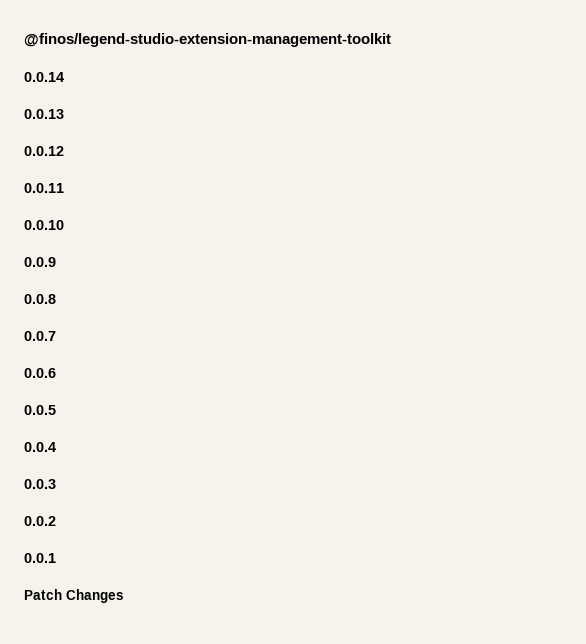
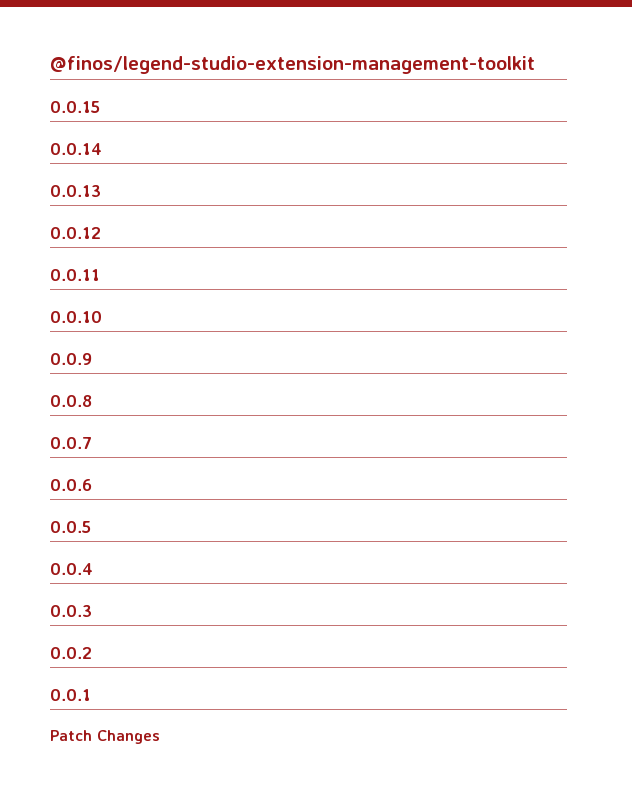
+ 0.0.15

